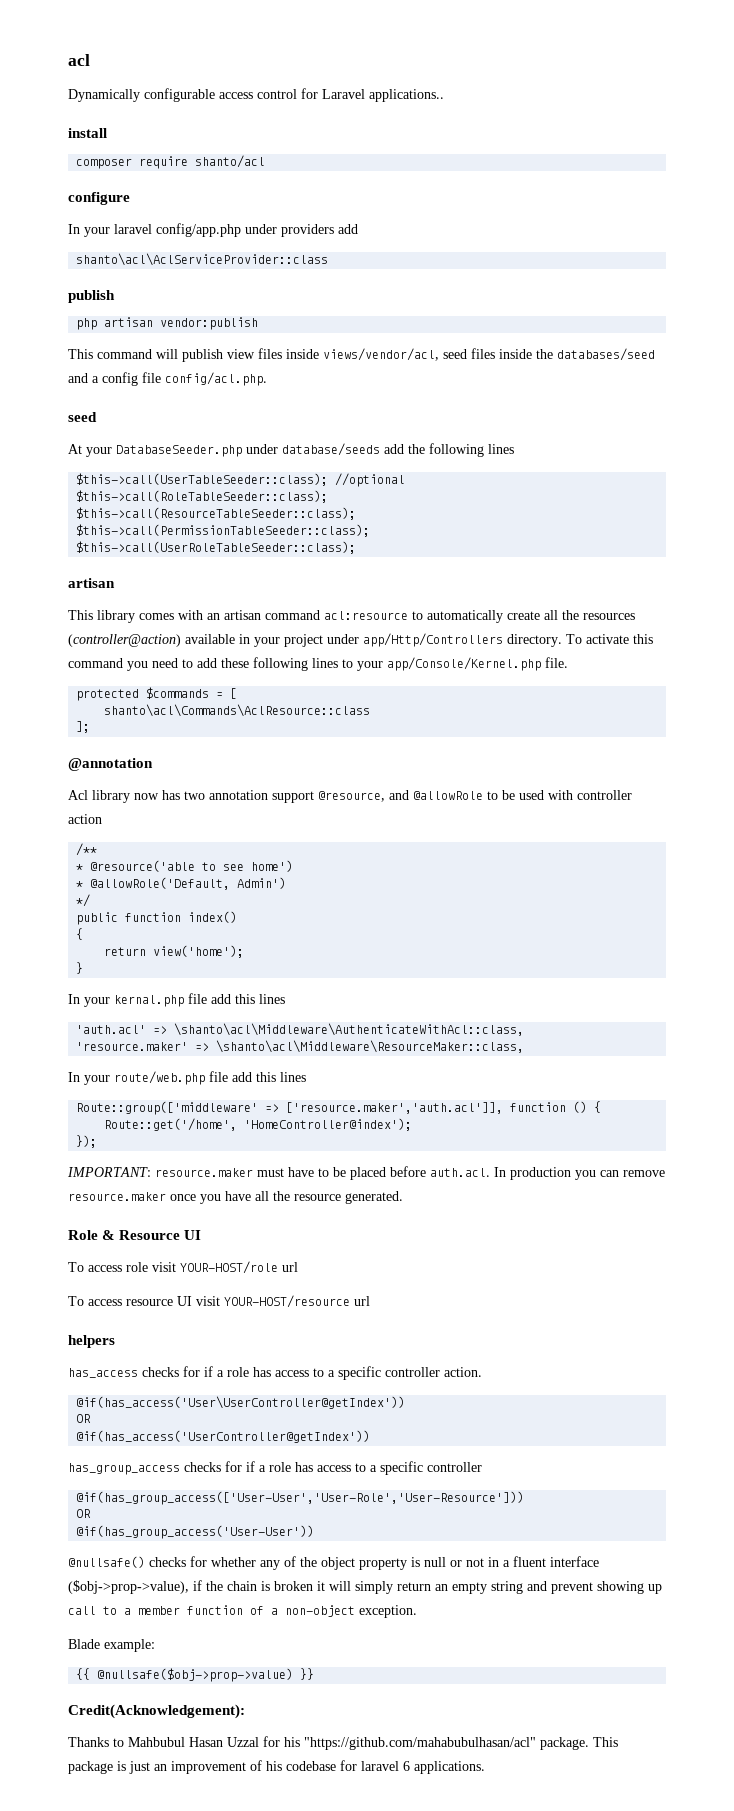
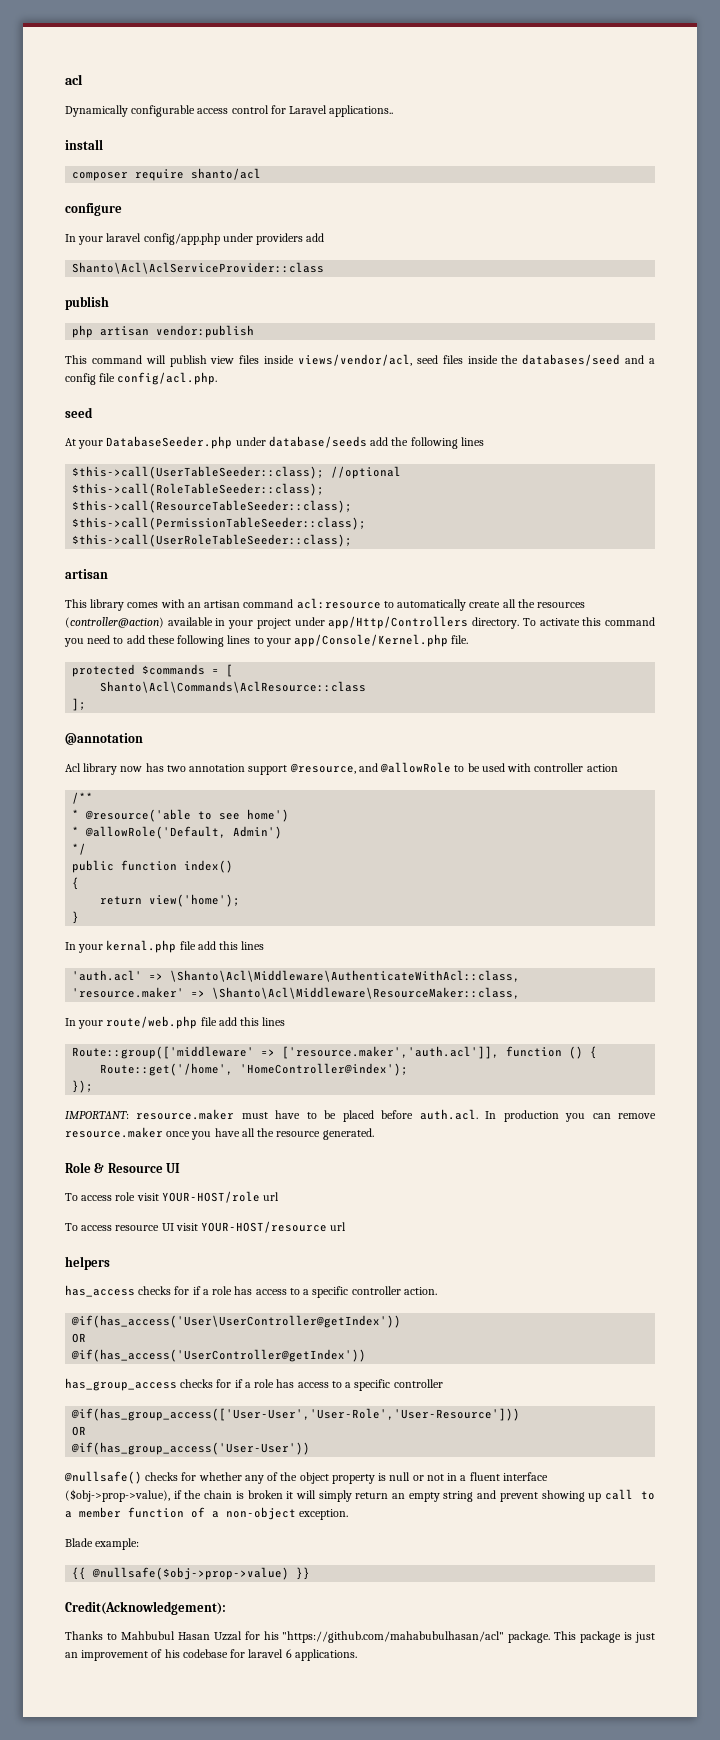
- shanto\acl\AclServiceProvider::class
+ Shanto\Acl\AclServiceProvider::class
- shanto\acl\Commands\AclResource::class
+ Shanto\Acl\Commands\AclResource::class
- 'auth.acl' => \shanto\acl\Middleware\AuthenticateWithAcl::class,
+ 'auth.acl' => \Shanto\Acl\Middleware\AuthenticateWithAcl::class,
- 'resource.maker' => \shanto\acl\Middleware\ResourceMaker::class,
+ 'resource.maker' => \Shanto\Acl\Middleware\ResourceMaker::class,

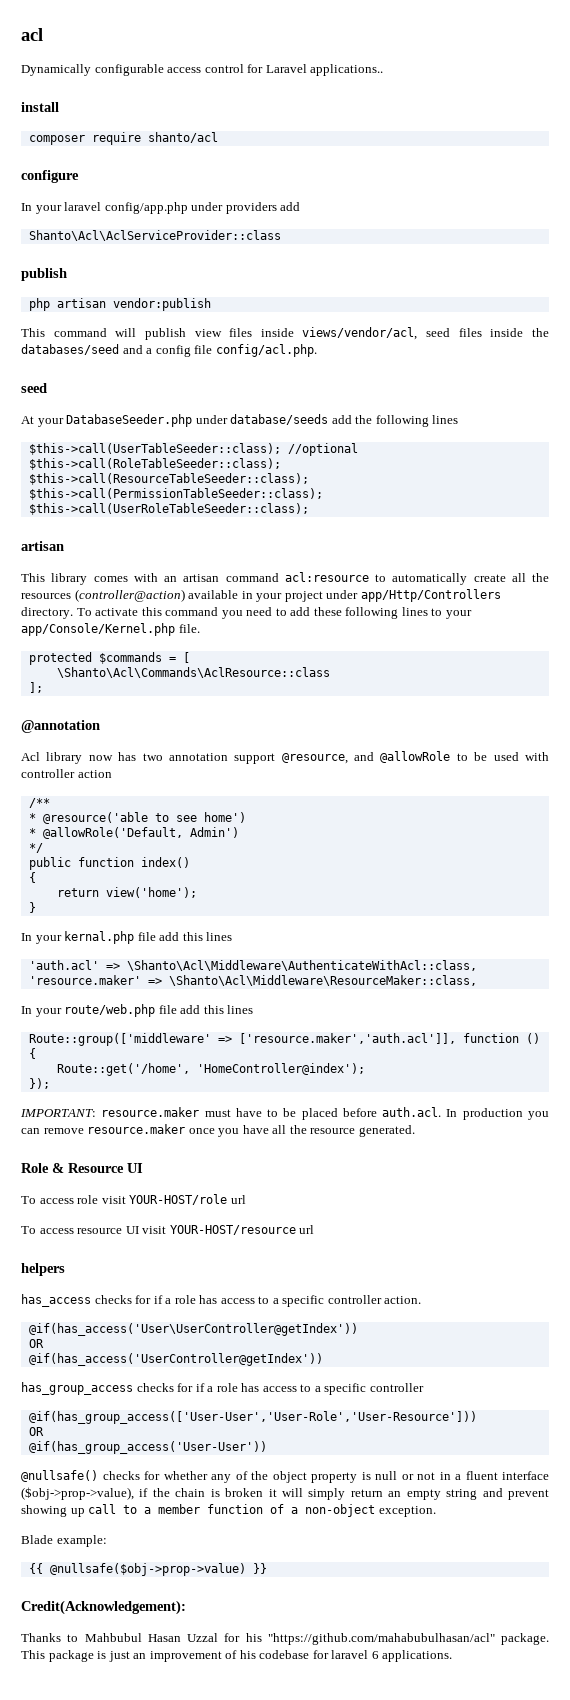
- Shanto\Acl\Commands\AclResource::class
+ \Shanto\Acl\Commands\AclResource::class

